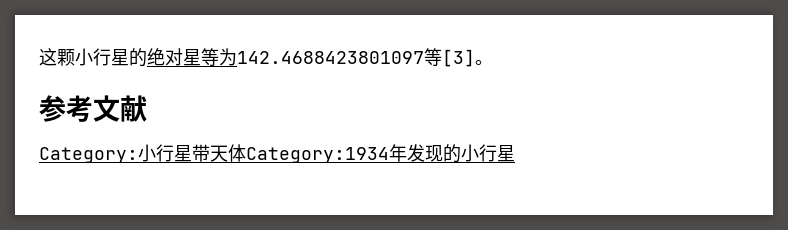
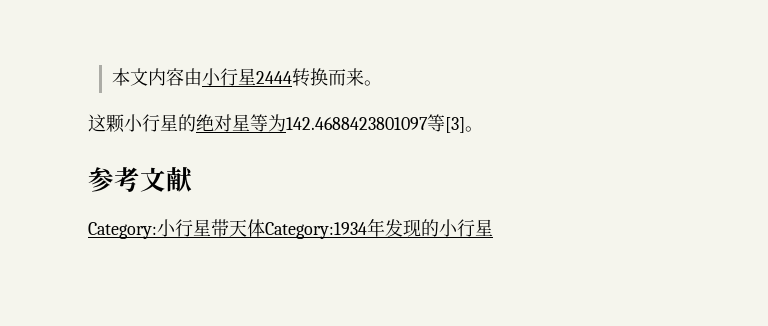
+ 本文内容由小行星2444转换而来。

